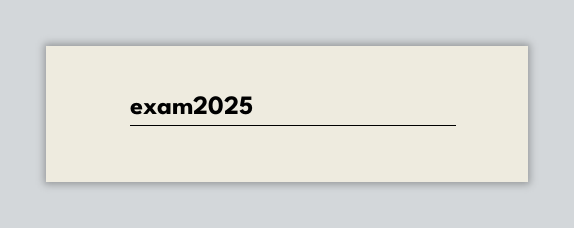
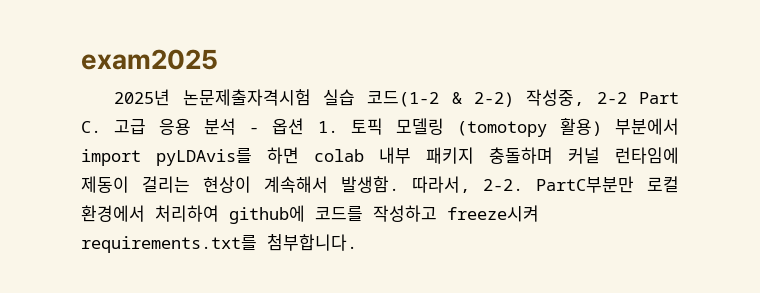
+ 2025년 논문제출자격시험 실습 코드(1-2 & 2-2) 작성중, 2-2 Part C. 고급 응용 분석 - 옵션 1. 토픽 모델링 (tomotopy 활용) 부분에서 import pyLDAvis를 하면 colab 내부 패키지 충돌하며 커널 런타임에 제동이 걸리는 현상이 계속해서 발생함. 따라서, 2-2. PartC부분만 로컬 환경에서 처리하여 github에 코드를 작성하고 freeze시켜 requirements.txt를 첨부합니다.

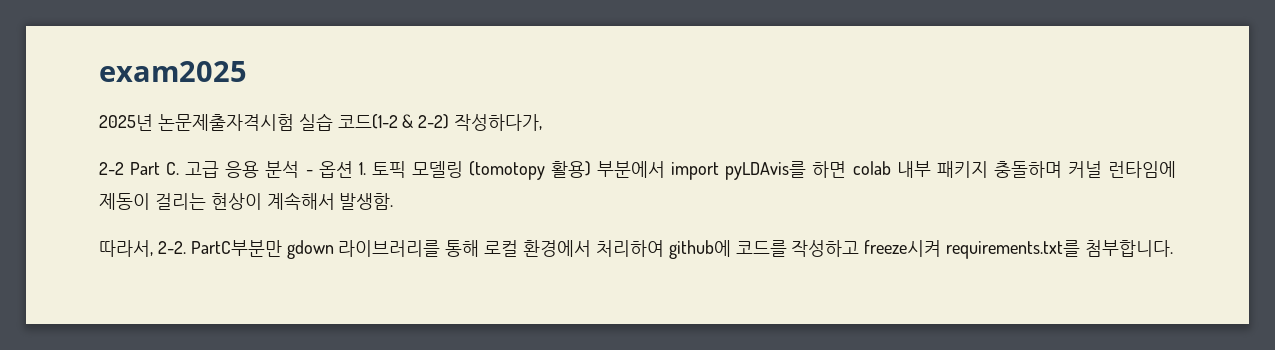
- 2025년 논문제출자격시험 실습 코드(1-2 & 2-2) 작성중, 2-2 Part C. 고급 응용 분석 - 옵션 1. 토픽 모델링 (tomotopy 활용) 부분에서 import pyLDAvis를 하면 colab 내부 패키지 충돌하며 커널 런타임에 제동이 걸리는 현상이 계속해서 발생함. 따라서, 2-2.
+ 2025년 논문제출자격시험 실습 코드(1-2 & 2-2) 작성하다가,
+ 2-2 Part C. 고급 응용 분석 - 옵션 1. 토픽 모델링 (tomotopy 활용) 부분에서 import pyLDAvis를 하면 colab 내부 패키지 충돌하며 커널 런타임에 제동이 걸리는 현상이 계속해서 발생함.
+ 따라서, 2-2.
- PartC부분만 로컬 환경에서 처리하여 github에 코드를 작성하고 freeze시켜 requirements.txt를 첨부합니다.
+ PartC부분만 gdown 라이브러리를 통해 로컬 환경에서 처리하여 github에 코드를 작성하고 freeze시켜 requirements.txt를 첨부합니다.

